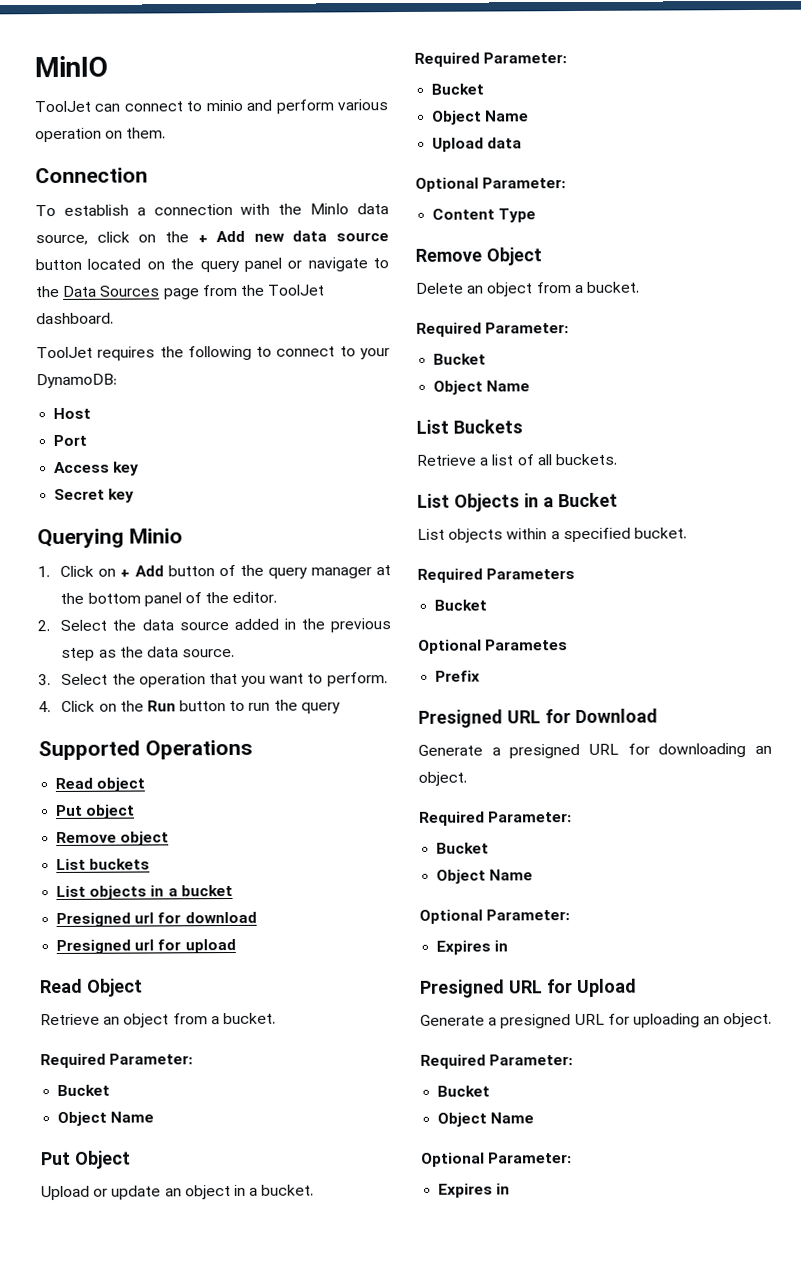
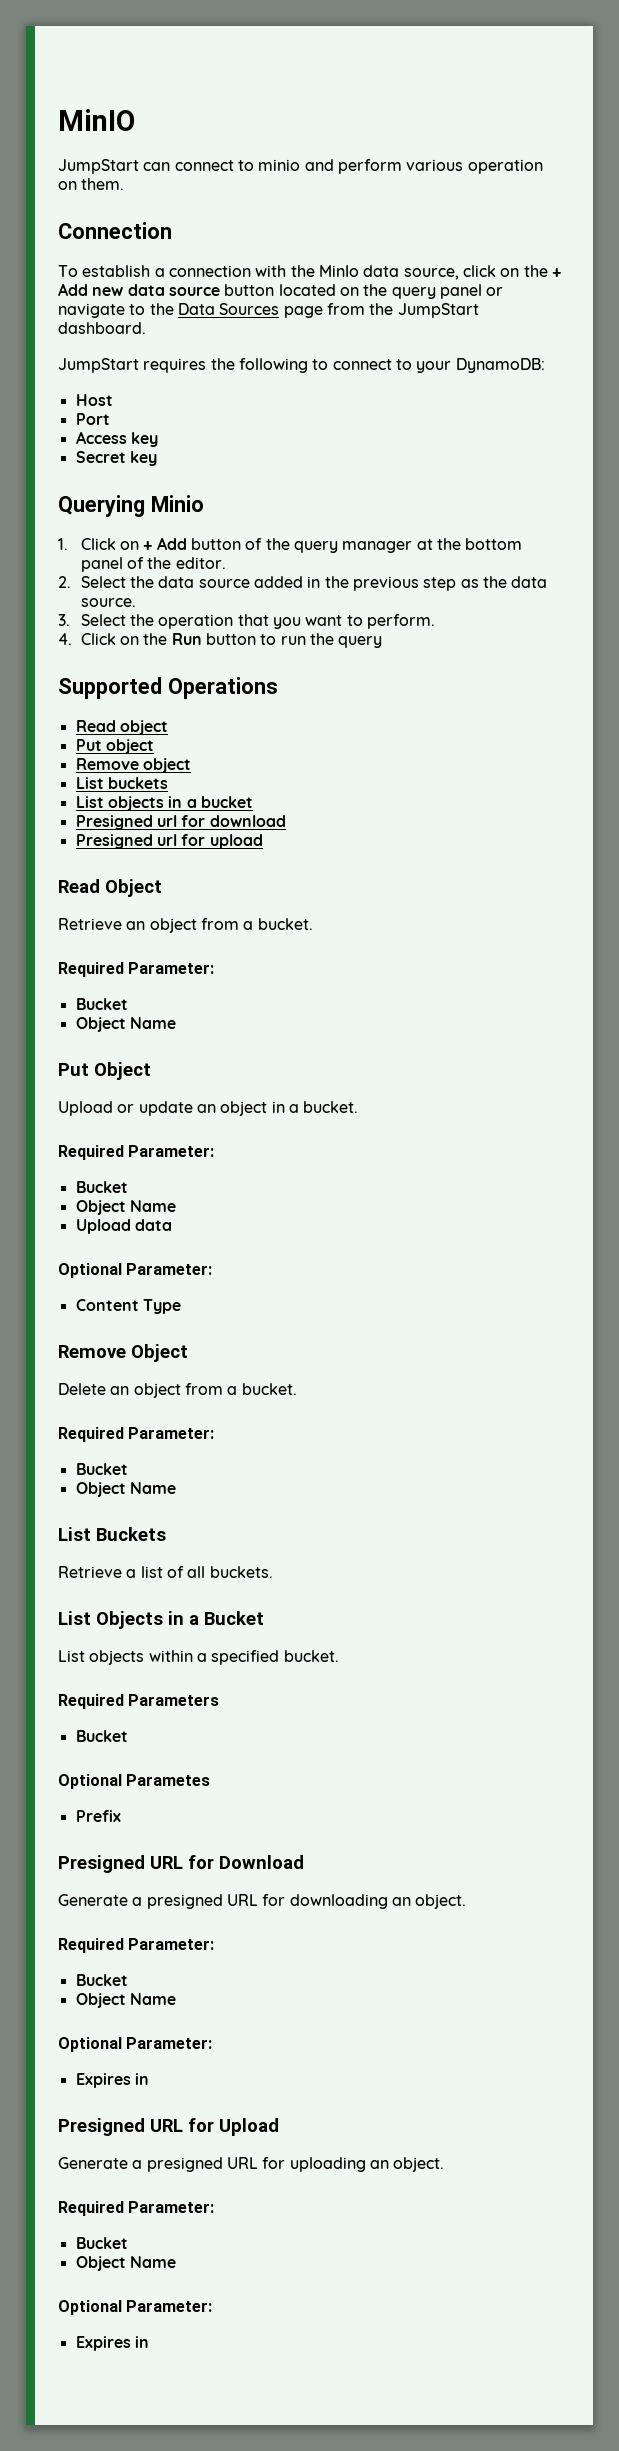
- ToolJet can connect to minio and perform various operation on them.
+ JumpStart can connect to minio and perform various operation on them.
- To establish a connection with the MinIo data source, click on the + Add new data source button located on the query panel or navigate to the Data Sources page from the ToolJet dashboard.
+ To establish a connection with the MinIo data source, click on the + Add new data source button located on the query panel or navigate to the Data Sources page from the JumpStart dashboard.
- ToolJet requires the following to connect to your DynamoDB:
+ JumpStart requires the following to connect to your DynamoDB:

